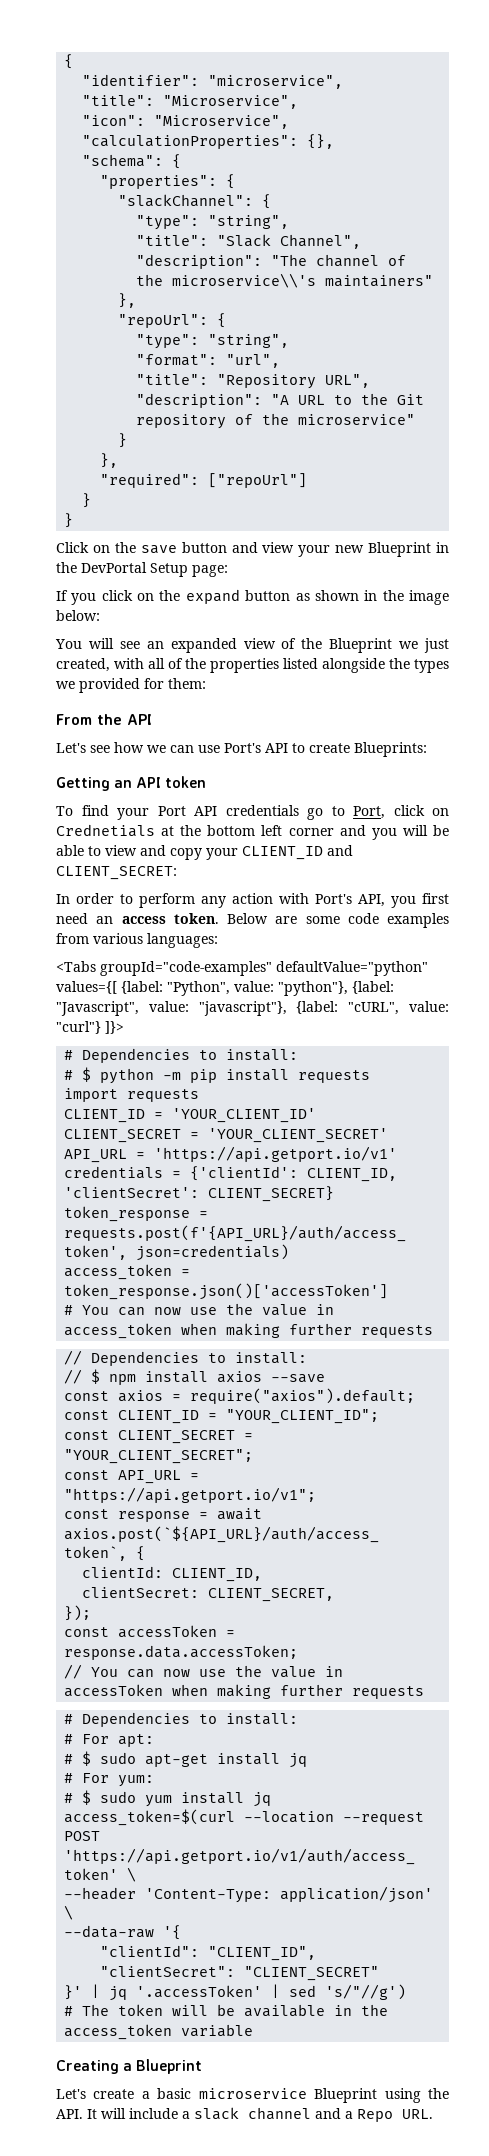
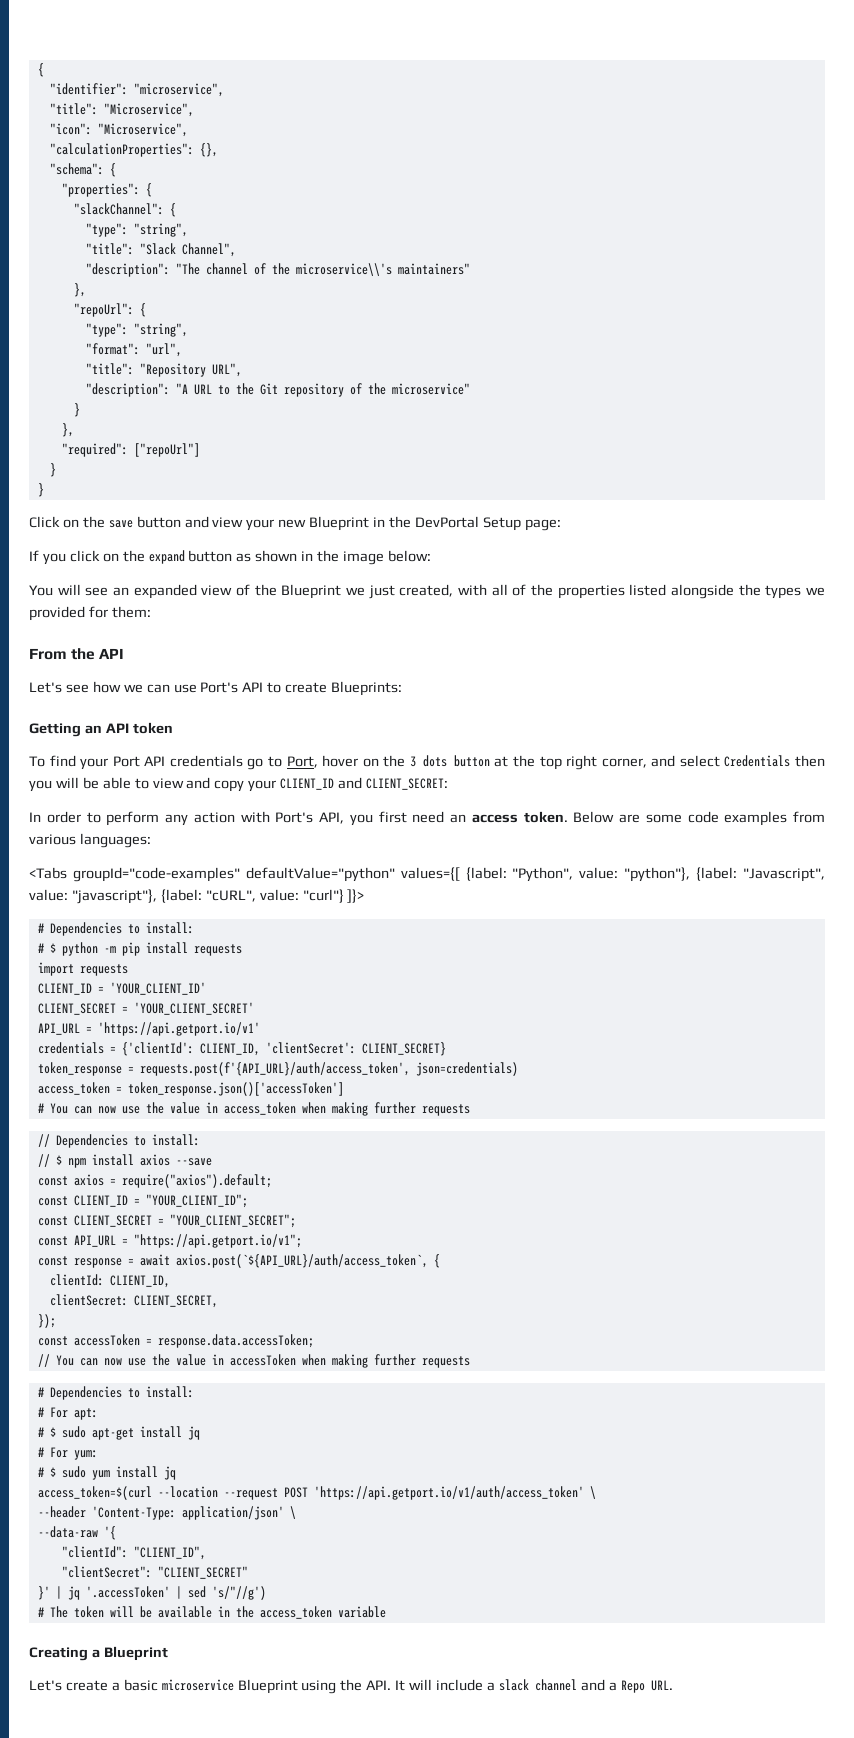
- To find your Port API credentials go to Port, click on Crednetials at the bottom left corner and you will be able to view and copy your CLIENT_ID and CLIENT_SECRET:
+ To find your Port API credentials go to Port, hover on the 3 dots button at the top right corner, and select Credentials then you will be able to view and copy your CLIENT_ID and CLIENT_SECRET:

